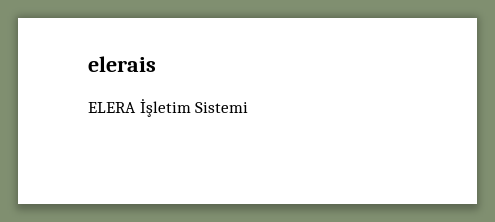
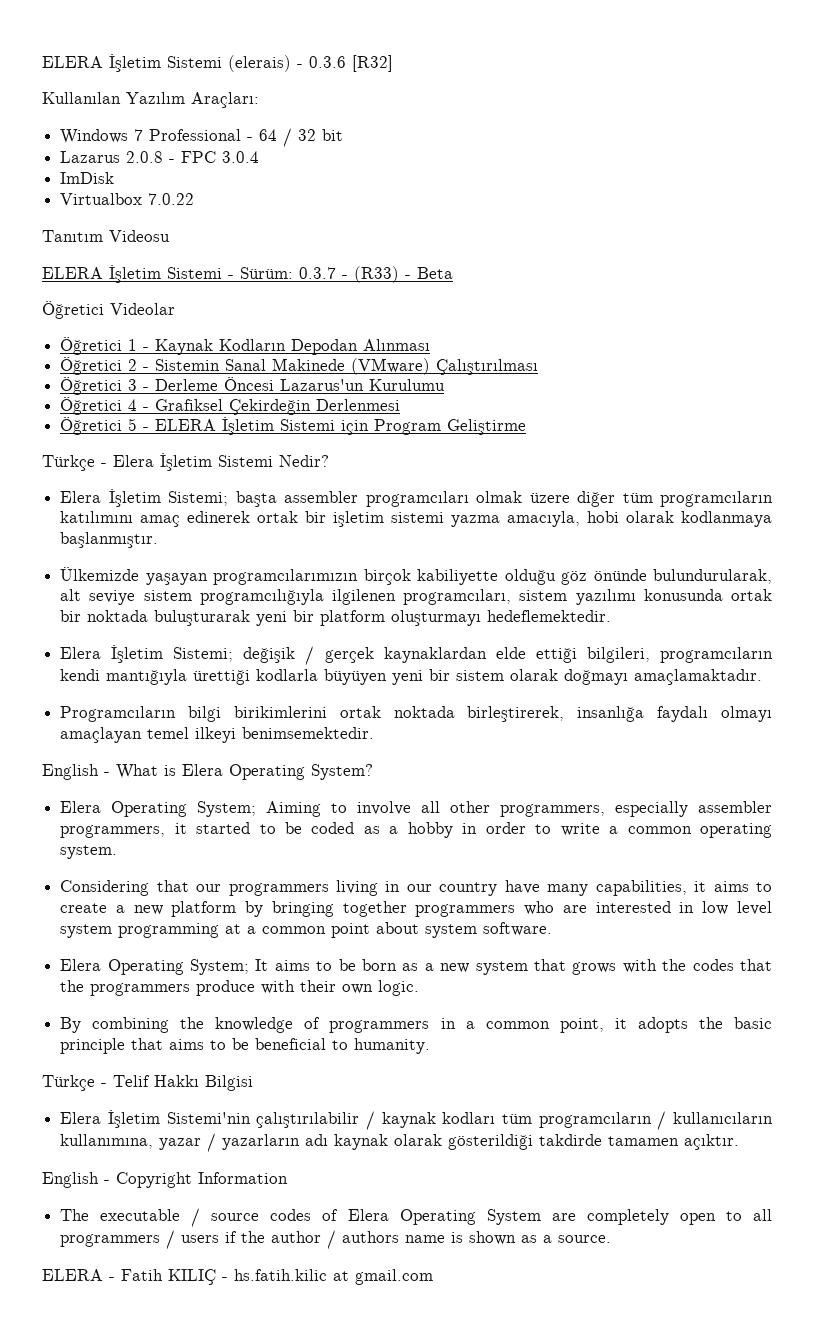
- elerais
- ELERA İşletim Sistemi
+ ELERA İşletim Sistemi (elerais) - 0.3.6 [R32]
+ Kullanılan Yazılım Araçları:
+ Windows 7 Professional - 64 / 32 bit
+ Lazarus 2.0.8 - FPC 3.0.4
+ ImDisk
+ Virtualbox 7.0.22
+ Tanıtım Videosu
+ ELERA İşletim Sistemi - Sürüm: 0.3.7 - (R33) - Beta
+ Öğretici Videolar
+ Öğretici 1 - Kaynak Kodların Depodan Alınması
+ Öğretici 2 - Sistemin Sanal Makinede (VMware) Çalıştırılması
+ Öğretici 3 - Derleme Öncesi Lazarus'un Kurulumu
+ Öğretici 4 - Grafiksel Çekirdeğin Derlenmesi
+ Öğretici 5 - ELERA İşletim Sistemi için Program Geliştirme
+ Türkçe - Elera İşletim Sistemi Nedir?
+ Elera İşletim Sistemi; başta assembler programcıları olmak üzere diğer tüm programcıların katılımını amaç edinerek ortak bir işletim sistemi yazma amacıyla, hobi olarak kodlanmaya başlanmıştır.
+ Ülkemizde yaşayan programcılarımızın birçok kabiliyette olduğu göz önünde bulundurularak, alt seviye sistem programcılığıyla ilgilenen programcıları, sistem yazılımı konusunda ortak bir noktada buluşturarak yeni bir platform oluşturmayı hedeflemektedir.
+ Elera İşletim Sistemi; değişik / gerçek kaynaklardan elde ettiği bilgileri, programcıların kendi mantığıyla ürettiği kodlarla büyüyen yeni bir sistem olarak doğmayı amaçlamaktadır.
+ Programcıların bilgi birikimlerini ortak noktada birleştirerek, insanlığa faydalı olmayı amaçlayan temel ilkeyi benimsemektedir.
+ English - What is Elera Operating System?
+ Elera Operating System; Aiming to involve all other programmers, especially assembler programmers, it started to be coded as a hobby in order to write a common operating system.
+ Considering that our programmers living in our country have many capabilities, it aims to create a new platform by bringing together programmers who are interested in low level system programming at a common point about system software.
+ Elera Operating System; It aims to be born as a new system that grows with the codes that the programmers produce with their own logic.
+ By combining the knowledge of programmers in a common point, it adopts the basic principle that aims to be beneficial to humanity.
+ Türkçe - Telif Hakkı Bilgisi
+ Elera İşletim Sistemi'nin çalıştırılabilir / kaynak kodları tüm programcıların / kullanıcıların kullanımına, yazar / yazarların adı kaynak olarak gösterildiği takdirde tamamen açıktır.
+ English - Copyright Information
+ The executable / source codes of Elera Operating System are completely open to all programmers / users if the author / authors name is shown as a source.
+ ELERA - Fatih KILIÇ - hs.fatih.kilic at gmail.com

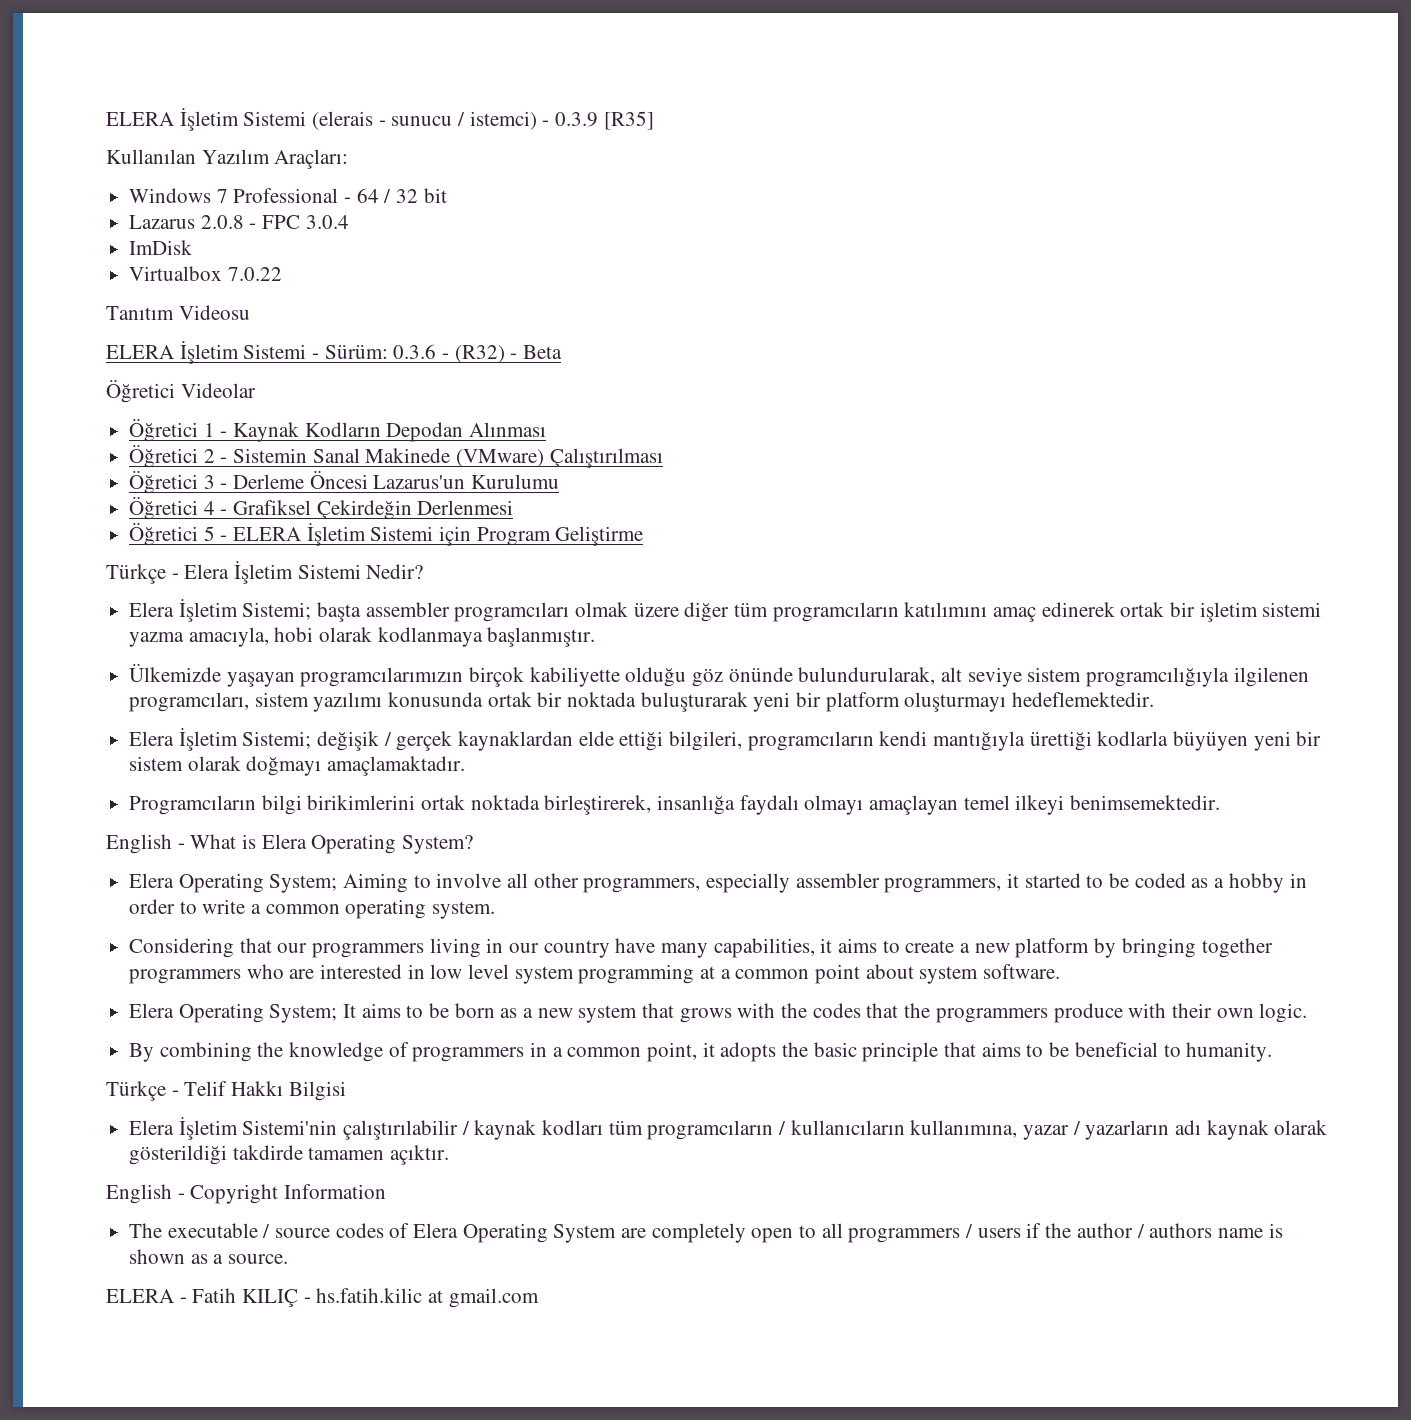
- ELERA İşletim Sistemi (elerais) - 0.3.6 [R32]
+ ELERA İşletim Sistemi (elerais - sunucu / istemci) - 0.3.9 [R35]
- ELERA İşletim Sistemi - Sürüm: 0.3.7 - (R33) - Beta
+ ELERA İşletim Sistemi - Sürüm: 0.3.6 - (R32) - Beta

